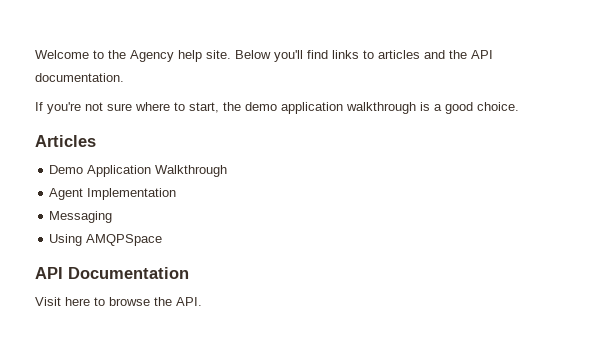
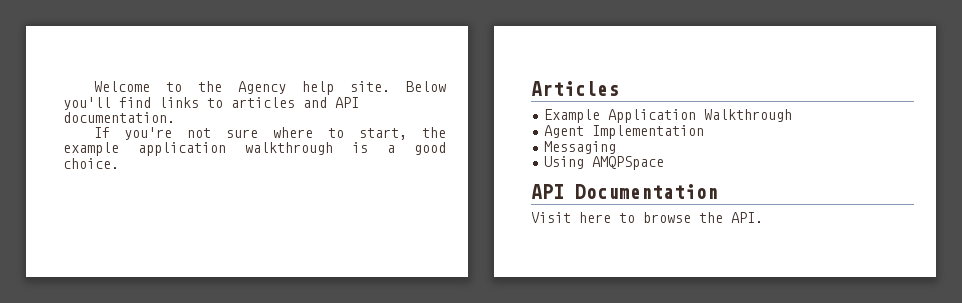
- Below you'll find links to articles and the API documentation.
+ Below you'll find links to articles and API documentation.
- If you're not sure where to start, the demo application walkthrough is a good choice.
+ If you're not sure where to start, the example application walkthrough is a good choice.
- Demo Application Walkthrough
+ Example Application Walkthrough

